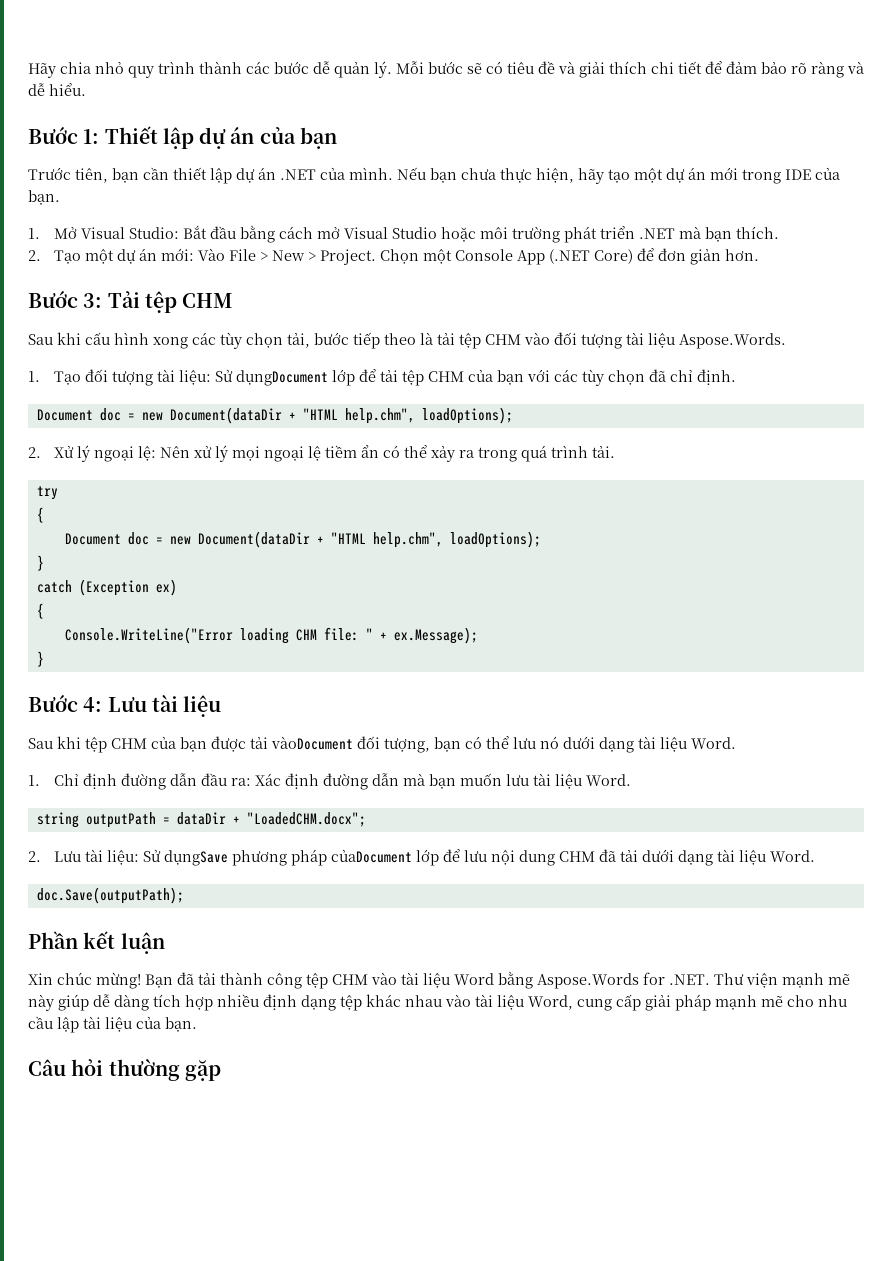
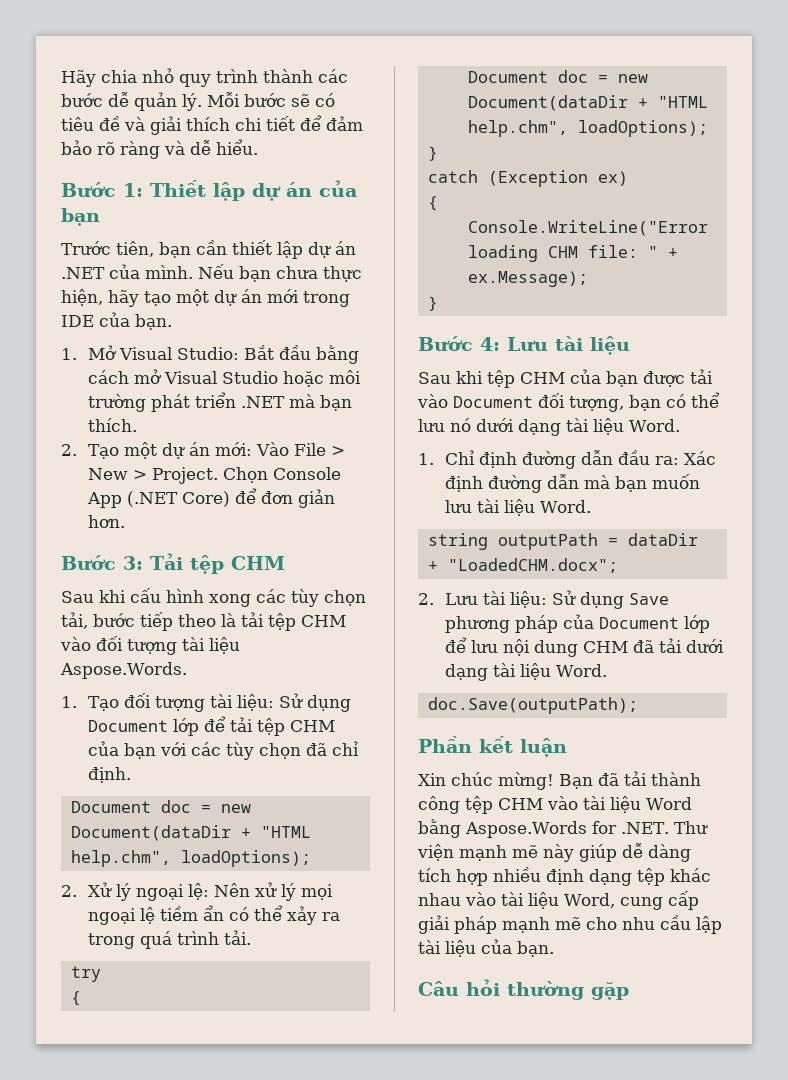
- Chọn một Console App (.NET Core) để đơn giản hơn.
+ Chọn Console App (.NET Core) để đơn giản hơn.
- 1. Tạo đối tượng tài liệu: Sử dụngDocument lớp để tải tệp CHM của bạn với các tùy chọn đã chỉ định.
+ 1. Tạo đối tượng tài liệu: Sử dụng Document lớp để tải tệp CHM của bạn với các tùy chọn đã chỉ định.
- Sau khi tệp CHM của bạn được tải vàoDocument đối tượng, bạn có thể lưu nó dưới dạng tài liệu Word.
+ Sau khi tệp CHM của bạn được tải vào Document đối tượng, bạn có thể lưu nó dưới dạng tài liệu Word.
- 2. Lưu tài liệu: Sử dụngSave phương pháp củaDocument lớp để lưu nội dung CHM đã tải dưới dạng tài liệu Word.
+ 2. Lưu tài liệu: Sử dụng Save phương pháp của Document lớp để lưu nội dung CHM đã tải dưới dạng tài liệu Word.

